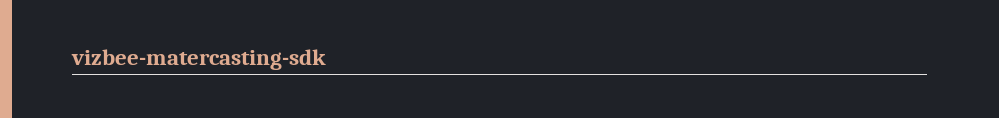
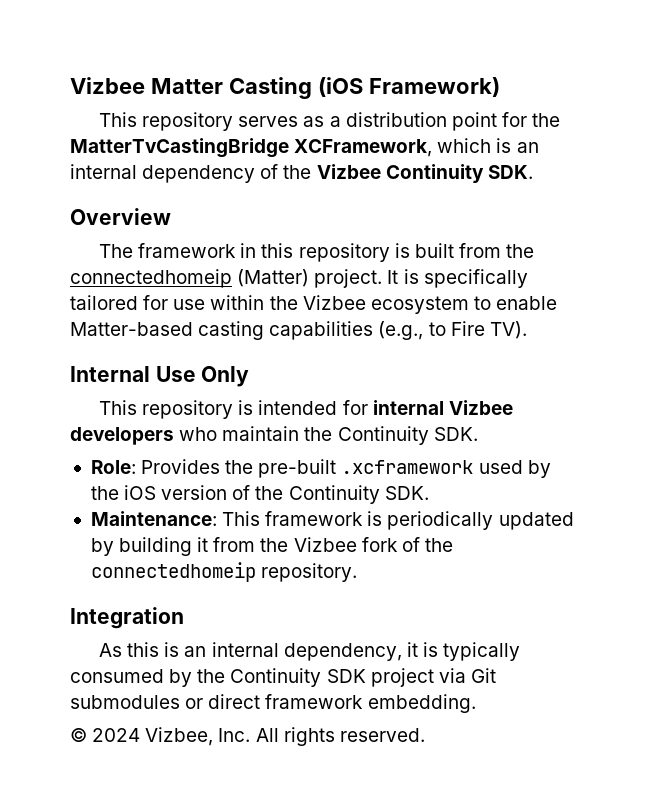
- vizbee-matercasting-sdk
+ Vizbee Matter Casting (iOS Framework)
+ This repository serves as a distribution point for the MatterTvCastingBridge XCFramework, which is an internal dependency of the Vizbee Continuity SDK.
+ Overview
+ The framework in this repository is built from the connectedhomeip (Matter) project. It is specifically tailored for use within the Vizbee ecosystem to enable Matter-based casting capabilities (e.g., to Fire TV).
+ Internal Use Only
+ This repository is intended for internal Vizbee developers who maintain the Continuity SDK.
+ Role: Provides the pre-built .xcframework used by the iOS version of the Continuity SDK.
+ Maintenance: This framework is periodically updated by building it from the Vizbee fork of the connectedhomeip repository.
+ Integration
+ As this is an internal dependency, it is typically consumed by the Continuity SDK project via Git submodules or direct framework embedding.
+ © 2024 Vizbee, Inc. All rights reserved.

